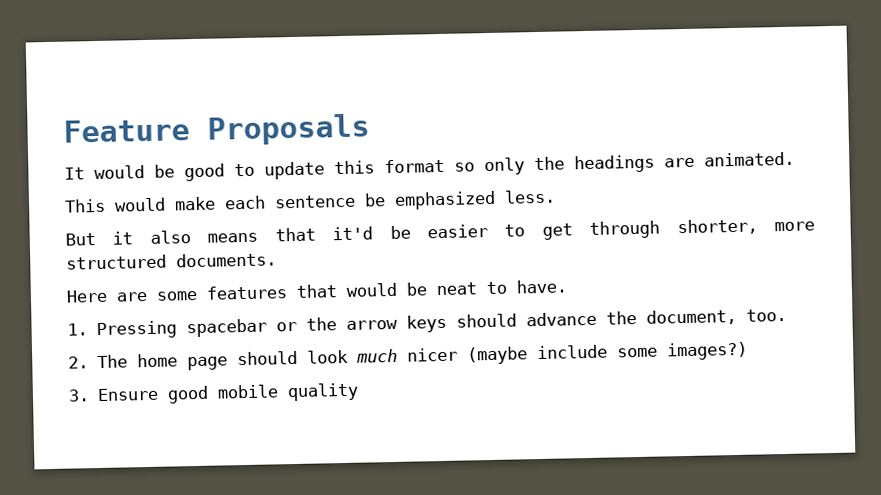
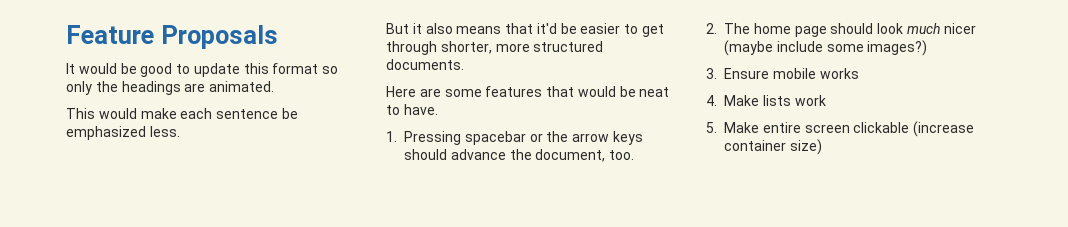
- 3. Ensure good mobile quality
+ 3. Ensure mobile works
+ 4. Make lists work
+ 5. Make entire screen clickable (increase container size)

